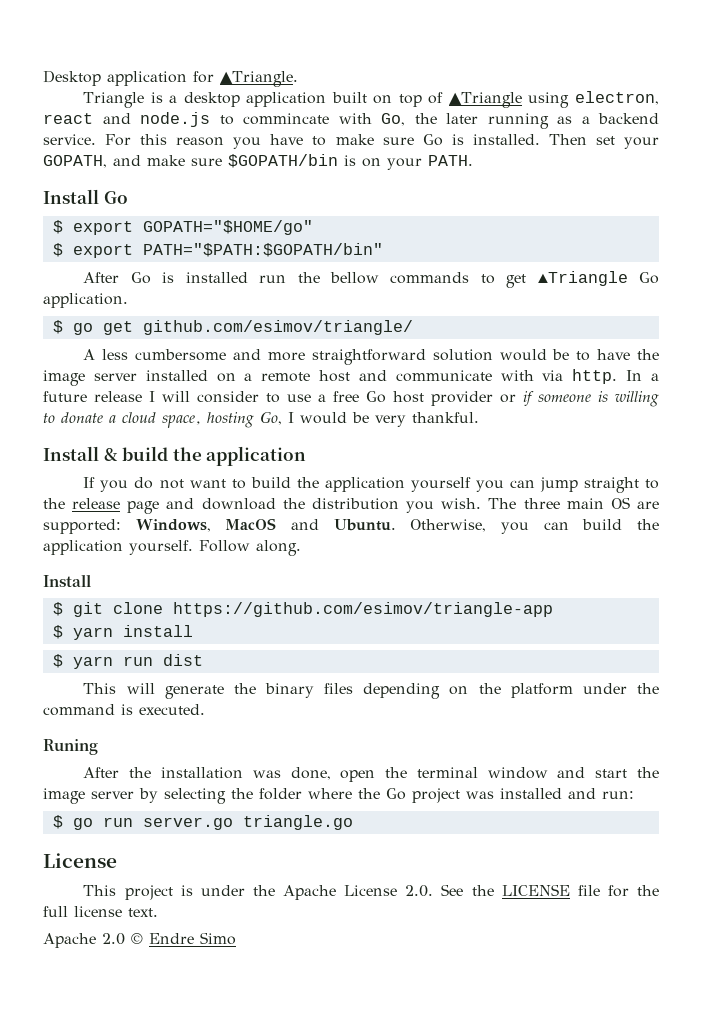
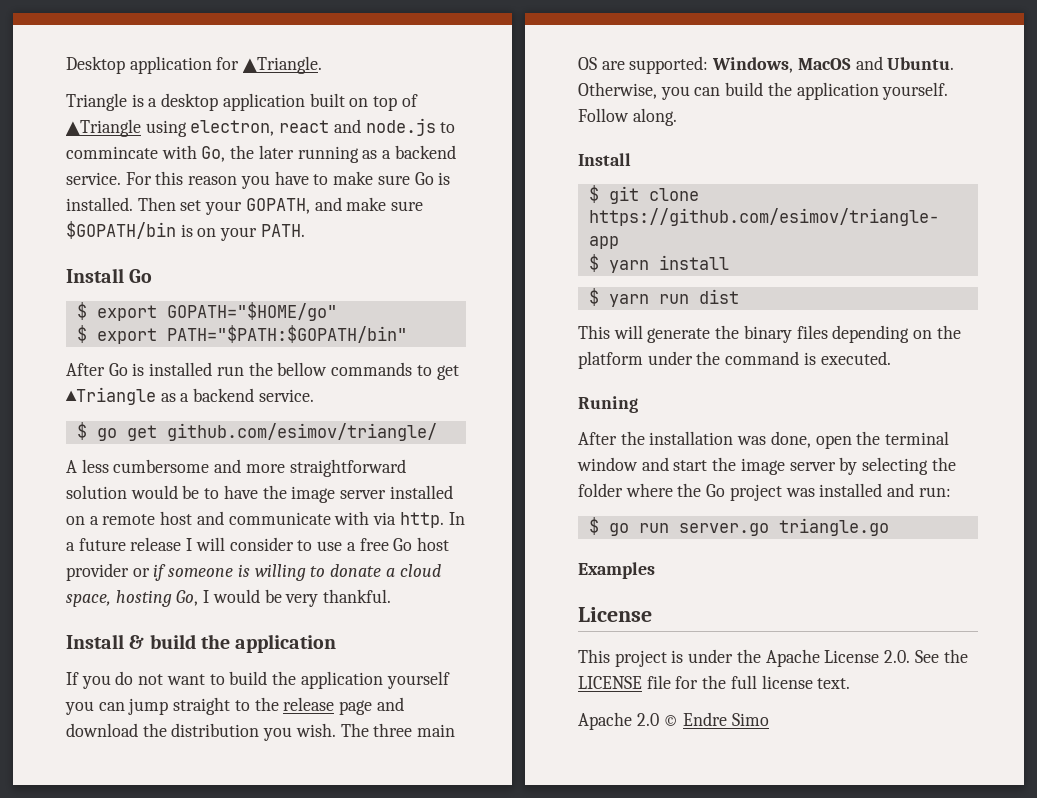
- After Go is installed run the bellow commands to get ▲Triangle Go application.
+ After Go is installed run the bellow commands to get ▲Triangle as a backend service.
+ Examples

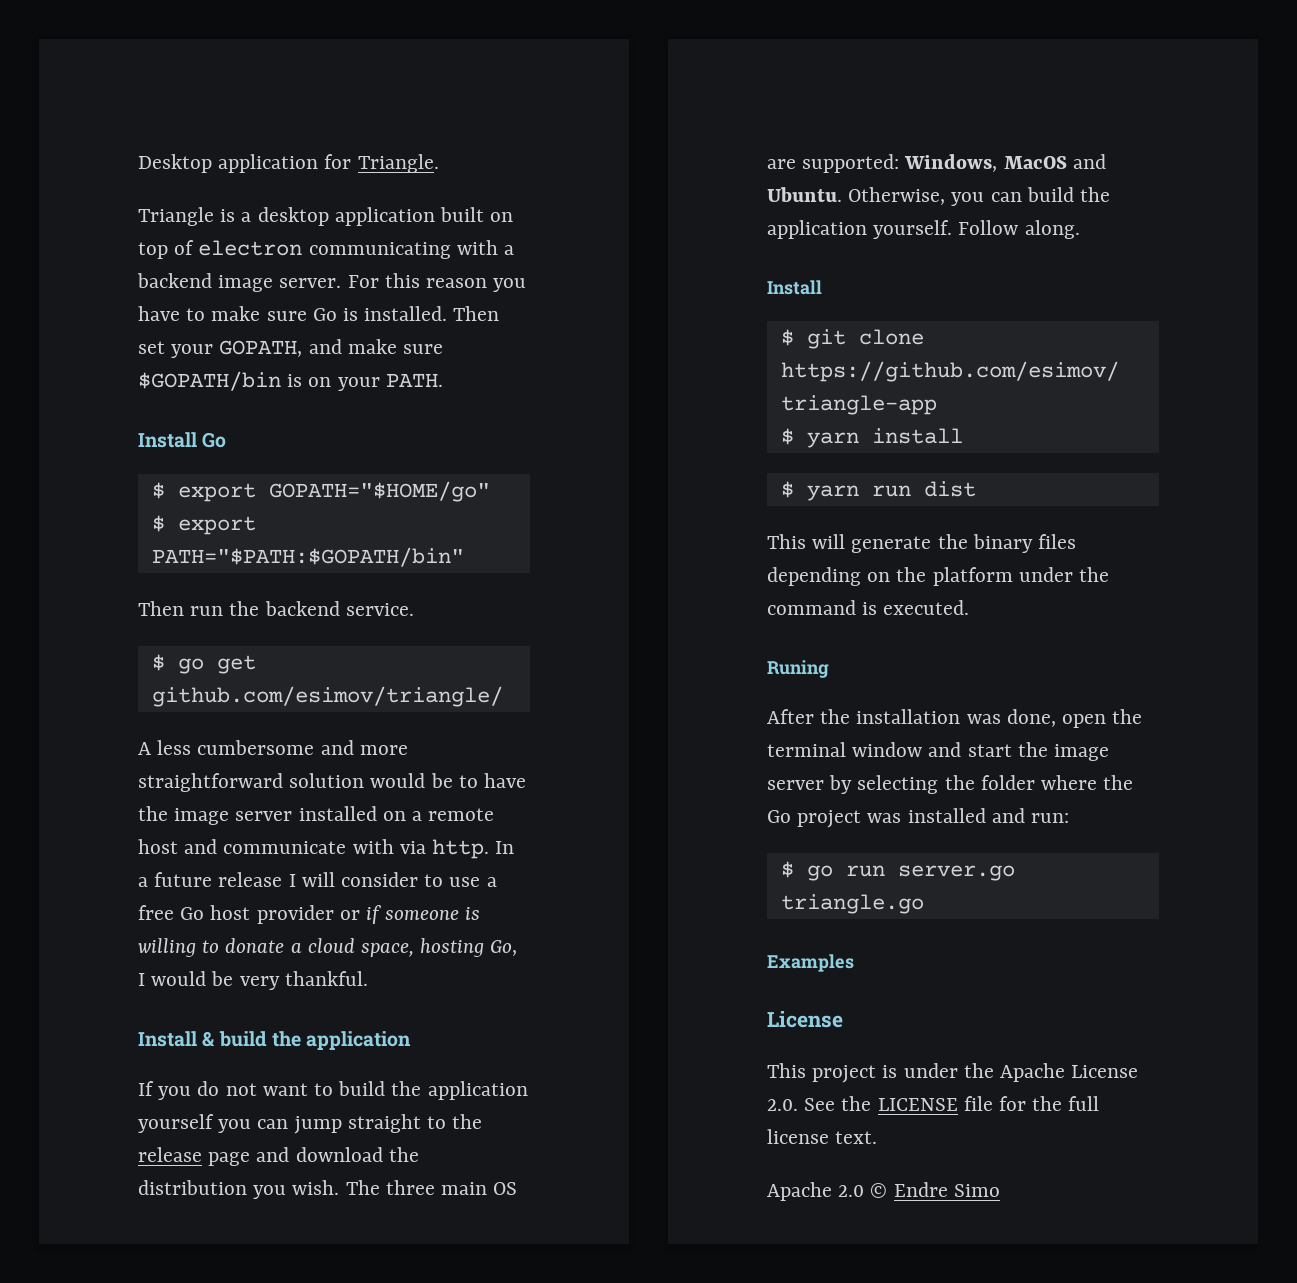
- Desktop application for ▲Triangle.
+ Desktop application for Triangle.
- Triangle is a desktop application built on top of ▲Triangle using electron, react and node.js to commincate with Go, the later running as a backend service.
+ Triangle is a desktop application built on top of electron communicating with a backend image server.
- After Go is installed run the bellow commands to get ▲Triangle as a backend service.
+ Then run the backend service.

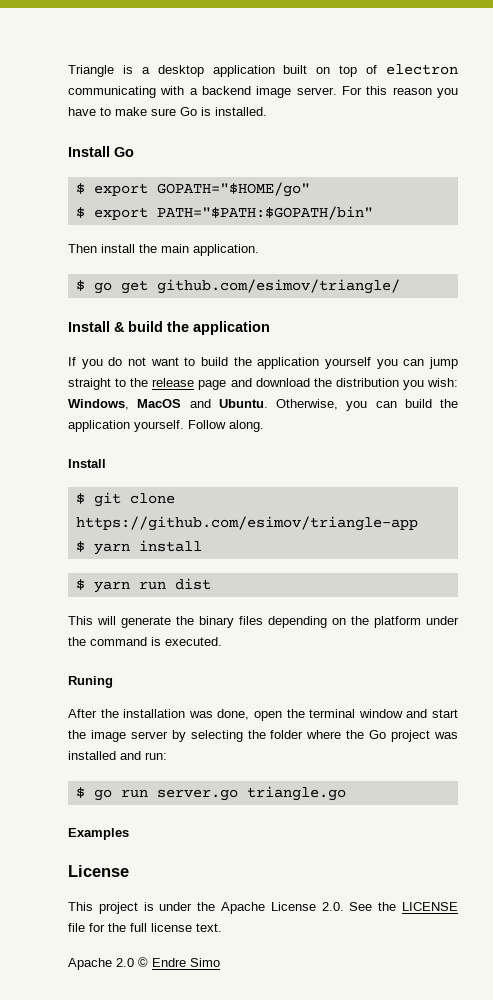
- Desktop application for Triangle.
- Then set your GOPATH, and make sure $GOPATH/bin is on your PATH.
- Then run the backend service.
+ Then install the main application.
- A less cumbersome and more straightforward solution would be to have the image server installed on a remote host and communicate with via http. In a future release I will consider to use a free Go host provider or if someone is willing to donate a cloud space, hosting Go, I would be very thankful.
- If you do not want to build the application yourself you can jump straight to the release page and download the distribution you wish. The three main OS are supported: Windows, MacOS and Ubuntu.
+ If you do not want to build the application yourself you can jump straight to the release page and download the distribution you wish: Windows, MacOS and Ubuntu.

